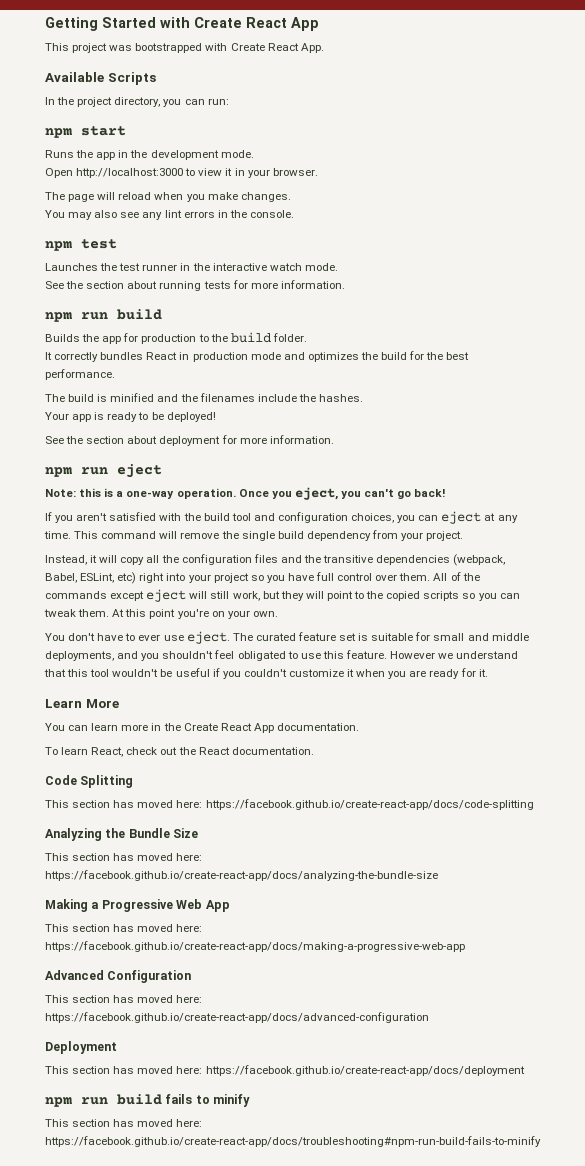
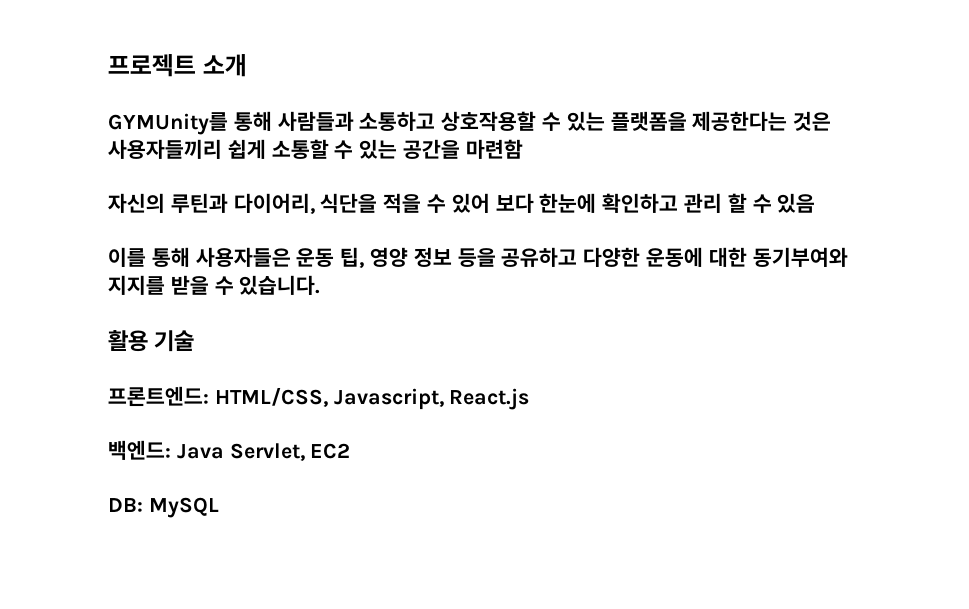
- Getting Started with Create React App
- This project was bootstrapped with Create React App.
- Available Scripts
- In the project directory, you can run:
- npm start
- Runs the app in the development mode.
- Open http://localhost:3000 to view it in your browser.
- The page will reload when you make changes.
- You may also see any lint errors in the console.
- npm test
- Launches the test runner in the interactive watch mode.
- See the section about running tests for more information.
- npm run build
- Builds the app for production to the build folder.
- It correctly bundles React in production mode and optimizes the build for the best performance.
- The build is minified and the filenames include the hashes.
- Your app is ready to be deployed!
- See the section about deployment for more information.
- npm run eject
- Note: this is a one-way operation. Once you eject, you can't go back!
- If you aren't satisfied with the build tool and configuration choices, you can eject at any time. This command will remove the single build dependency from your project.
- Instead, it will copy all the configuration files and the transitive dependencies (webpack, Babel, ESLint, etc) right into your project so you have full control over them. All of the commands except eject will still work, but they will point to the copied scripts so you can tweak them. At this point you're on your own.
- You don't have to ever use eject. The curated feature set is suitable for small and middle deployments, and you shouldn't feel obligated to use this feature. However we understand that this tool wouldn't be useful if you couldn't customize it when you are ready for it.
- Learn More
- You can learn more in the Create React App documentation.
- To learn React, check out the React documentation.
- Code Splitting
- This section has moved here: https://facebook.github.io/create-react-app/docs/code-splitting
- Analyzing the Bundle Size
- This section has moved here: https://facebook.github.io/create-react-app/docs/analyzing-the-bundle-size
- Making a Progressive Web App
- This section has moved here: https://facebook.github.io/create-react-app/docs/making-a-progressive-web-app
- Advanced Configuration
- This section has moved here: https://facebook.github.io/create-react-app/docs/advanced-configuration
- Deployment
- This section has moved here: https://facebook.github.io/create-react-app/docs/deployment
- npm run build fails to minify
- This section has moved here: https://facebook.github.io/create-react-app/docs/troubleshooting#npm-run-build-fails-to-minify
+ 프로젝트 소개
+ GYMUnity를 통해 사람들과 소통하고 상호작용할 수 있는 플랫폼을 제공한다는 것은 사용자들끼리 쉽게 소통할 수 있는 공간을 마련함
+ 자신의 루틴과 다이어리, 식단을 적을 수 있어 보다 한눈에 확인하고 관리 할 수 있음
+ 이를 통해 사용자들은 운동 팁, 영양 정보 등을 공유하고 다양한 운동에 대한 동기부여와 지지를 받을 수 있습니다.
+ 활용 기술
+ 프론트엔드: HTML/CSS, Javascript, React.js
+ 백엔드: Java Servlet, EC2
+ DB: MySQL

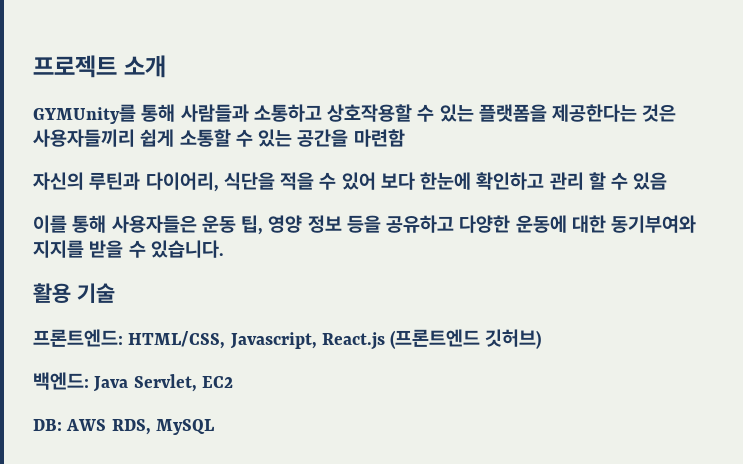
- 프론트엔드: HTML/CSS, Javascript, React.js
+ 프론트엔드: HTML/CSS, Javascript, React.js (프론트엔드 깃허브)
- DB: MySQL
+ DB: AWS RDS, MySQL

